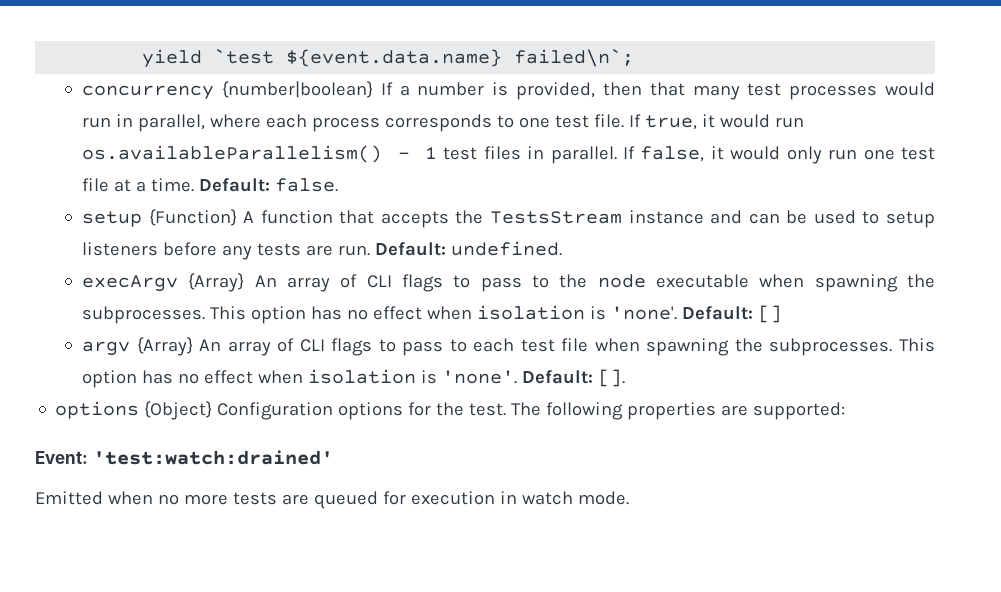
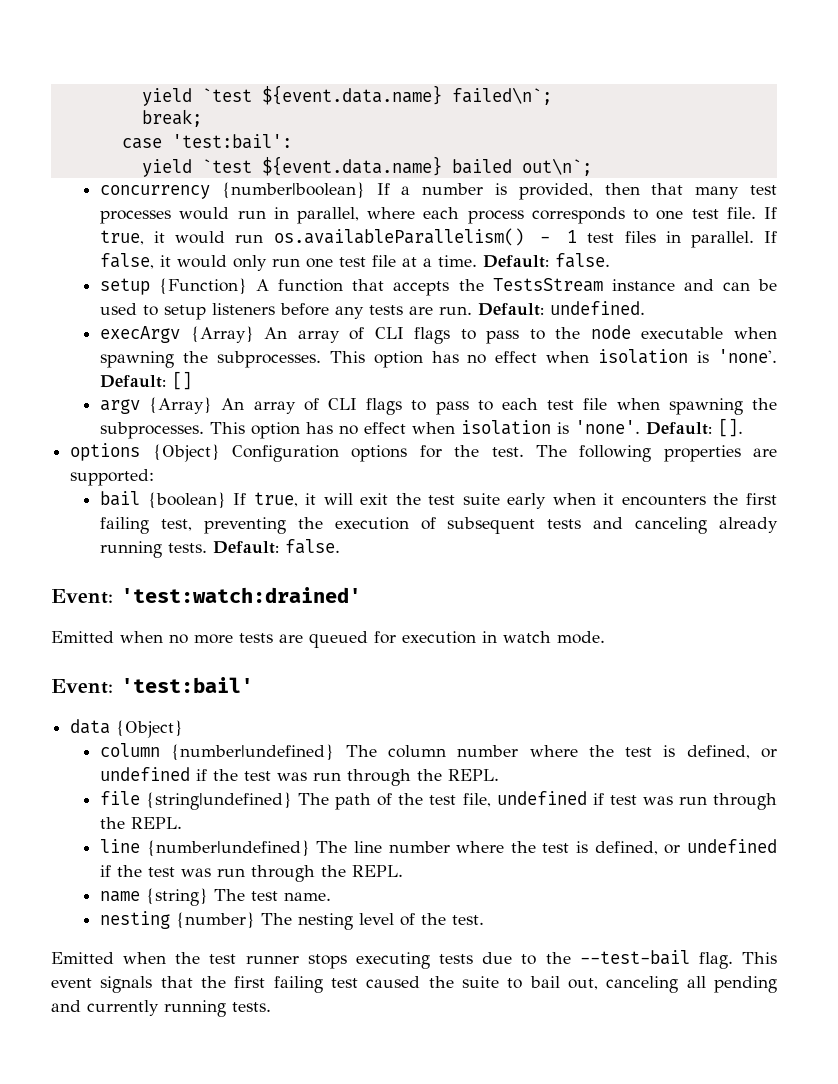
+ break;
+ case 'test:bail':
+ yield `test ${event.data.name} bailed out\n`;
+ bail {boolean} If true, it will exit the test suite early when it encounters the first failing test, preventing the execution of subsequent tests and canceling already running tests. Default: false.
+ Event: 'test:bail'
+ data {Object}
+ column {number|undefined} The column number where the test is defined, or undefined if the test was run through the REPL.
+ file {string|undefined} The path of the test file, undefined if test was run through the REPL.
+ line {number|undefined} The line number where the test is defined, or undefined if the test was run through the REPL.
+ name {string} The test name.
+ nesting {number} The nesting level of the test.
+ Emitted when the test runner stops executing tests due to the --test-bail flag. This event signals that the first failing test caused the suite to bail out, canceling all pending and currently running tests.

